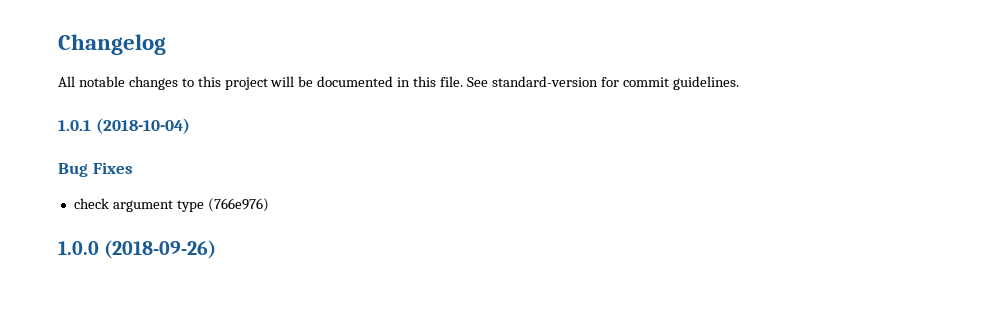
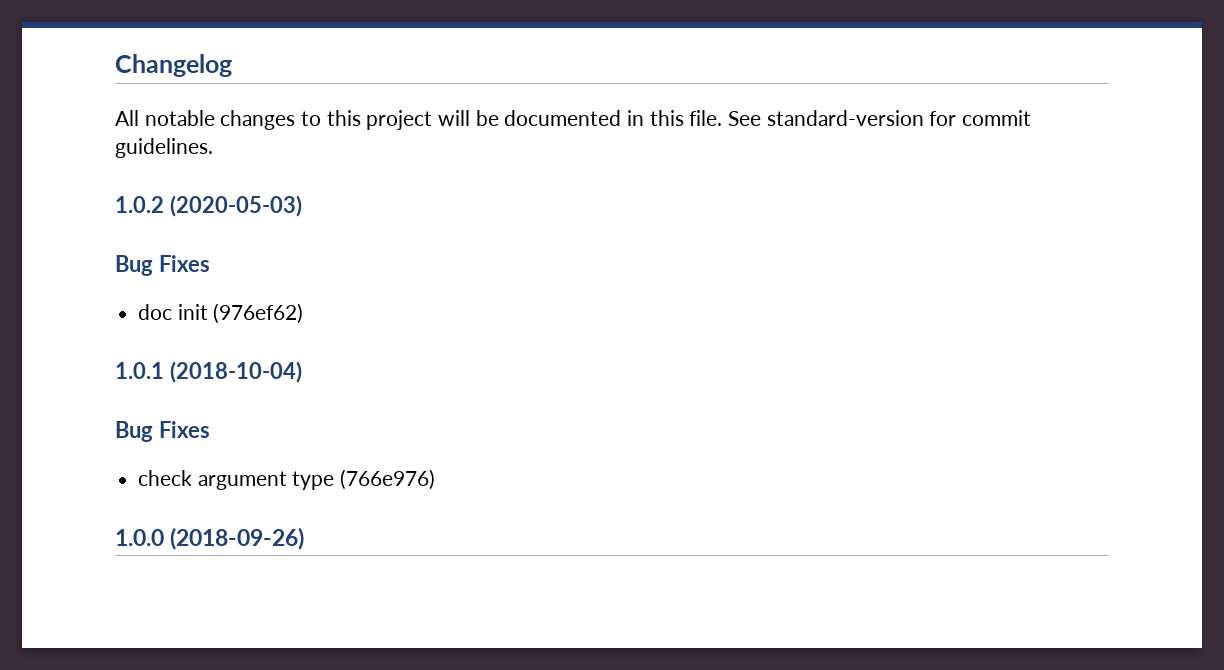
+ 1.0.2 (2020-05-03)
+ Bug Fixes
+ doc init (976ef62)

